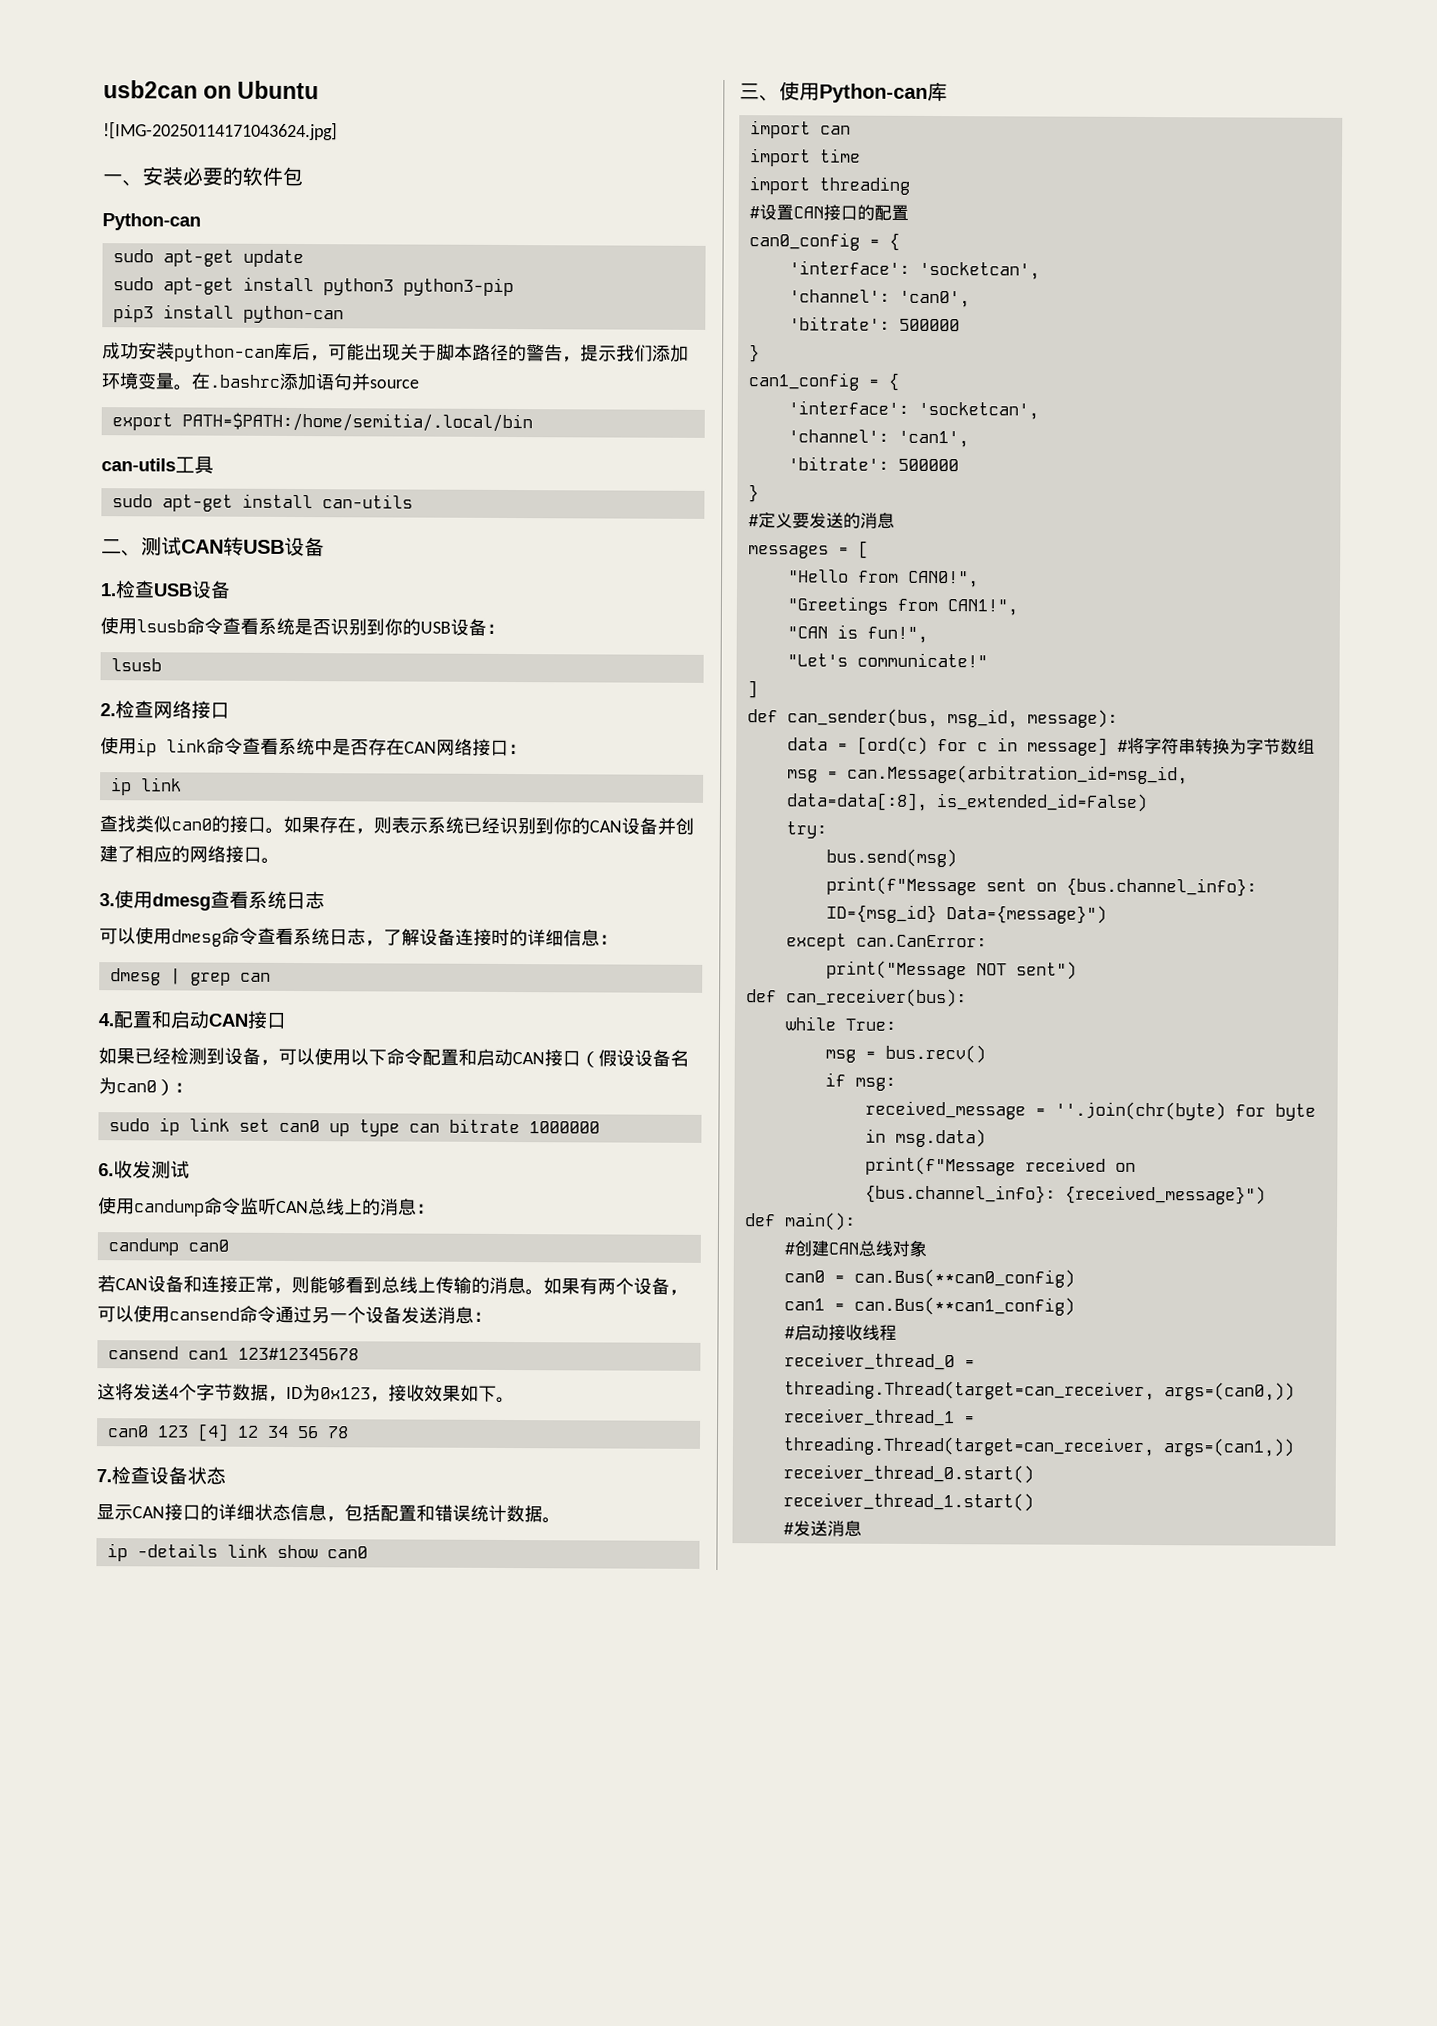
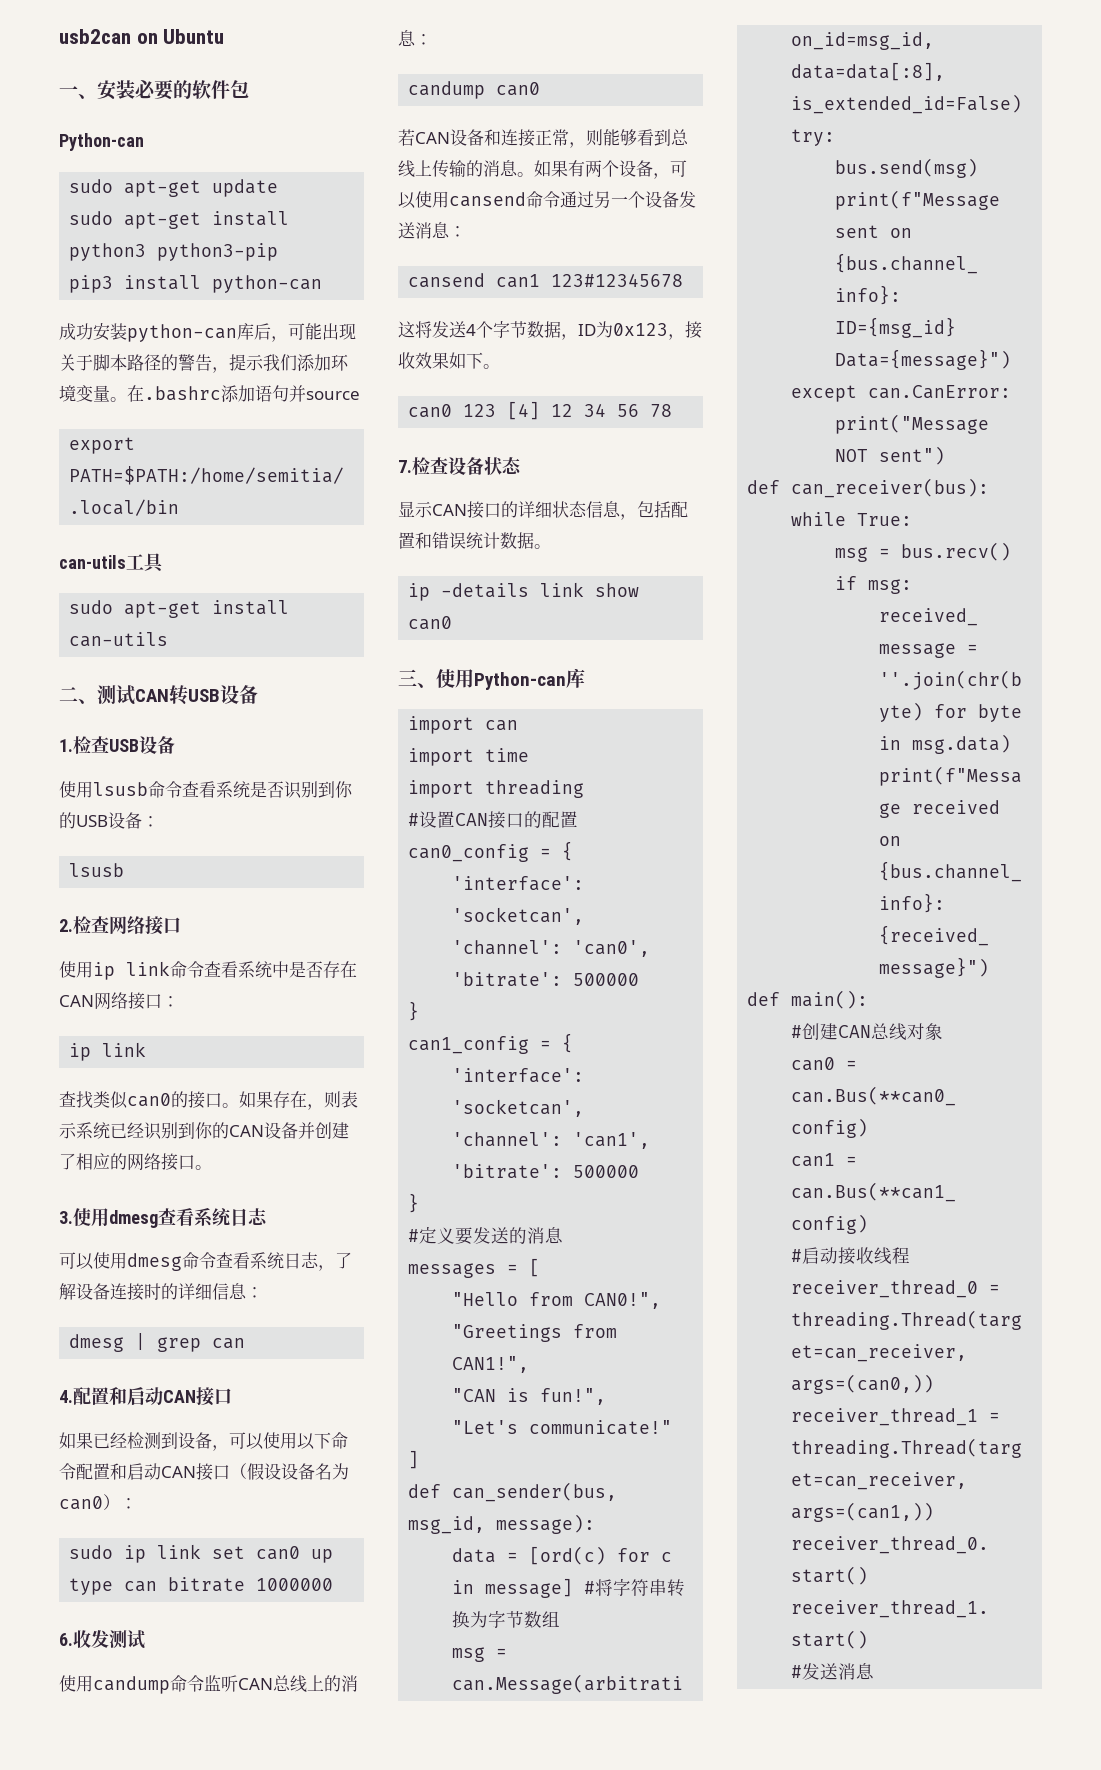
- ![IMG-20250114171043624.jpg]

